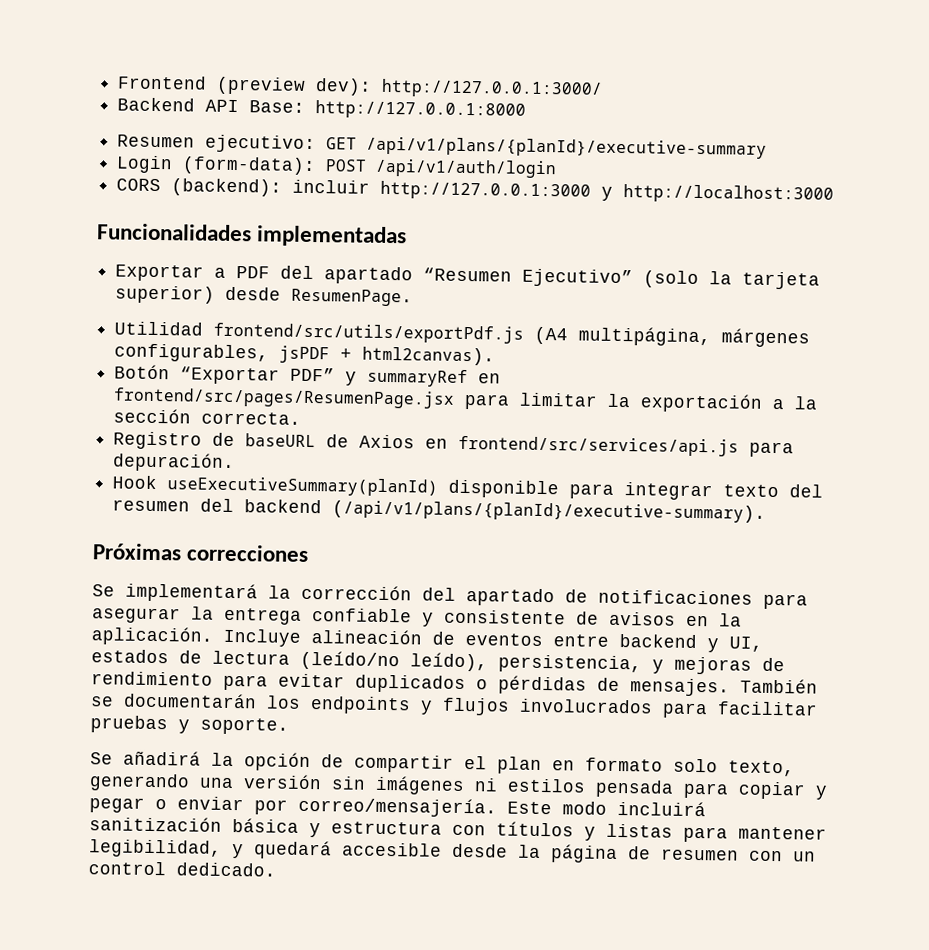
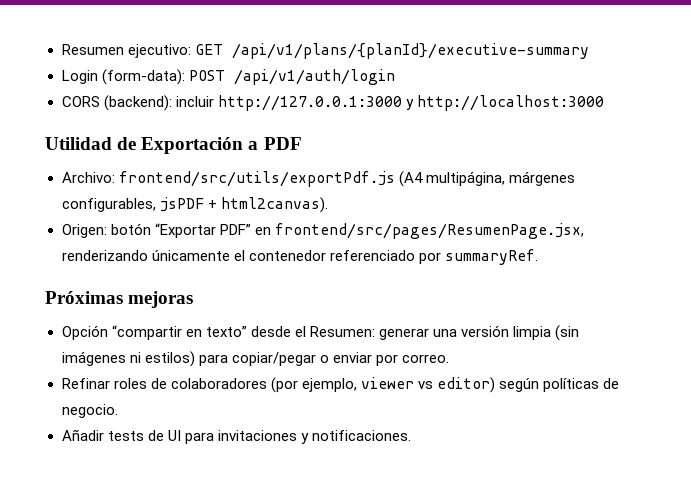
- Frontend (preview dev): http://127.0.0.1:3000/
- Backend API Base: http://127.0.0.1:8000
- Funcionalidades implementadas
- Exportar a PDF del apartado “Resumen Ejecutivo” (solo la tarjeta superior) desde ResumenPage.
- Utilidad frontend/src/utils/exportPdf.js (A4 multipágina, márgenes configurables, jsPDF + html2canvas).
+ Utilidad de Exportación a PDF
+ Archivo: frontend/src/utils/exportPdf.js (A4 multipágina, márgenes configurables, jsPDF + html2canvas).
- Botón “Exportar PDF” y summaryRef en frontend/src/pages/ResumenPage.jsx para limitar la exportación a la sección correcta.
- Registro de baseURL de Axios en frontend/src/services/api.js para depuración.
- Hook useExecutiveSummary(planId) disponible para integrar texto del resumen del backend (/api/v1/plans/{planId}/executive-summary).
- Próximas correcciones
- Se implementará la corrección del apartado de notificaciones para asegurar la entrega confiable y consistente de avisos en la aplicación. Incluye alineación de eventos entre backend y UI, estados de lectura (leído/no leído), persistencia, y mejoras de rendimiento para evitar duplicados o pérdidas de mensajes. También se documentarán los endpoints y flujos involucrados para facilitar pruebas y soporte.
- Se añadirá la opción de compartir el plan en formato solo texto, generando una versión sin imágenes ni estilos pensada para copiar y pegar o enviar por correo/mensajería. Este modo incluirá sanitización básica y estructura con títulos y listas para mantener legibilidad, y quedará accesible desde la página de resumen con un control dedicado.
+ Origen: botón “Exportar PDF” en frontend/src/pages/ResumenPage.jsx, renderizando únicamente el contenedor referenciado por summaryRef.
+ Próximas mejoras
+ Opción “compartir en texto” desde el Resumen: generar una versión limpia (sin imágenes ni estilos) para copiar/pegar o enviar por correo.
+ Refinar roles de colaboradores (por ejemplo, viewer vs editor) según políticas de negocio.
+ Añadir tests de UI para invitaciones y notificaciones.

